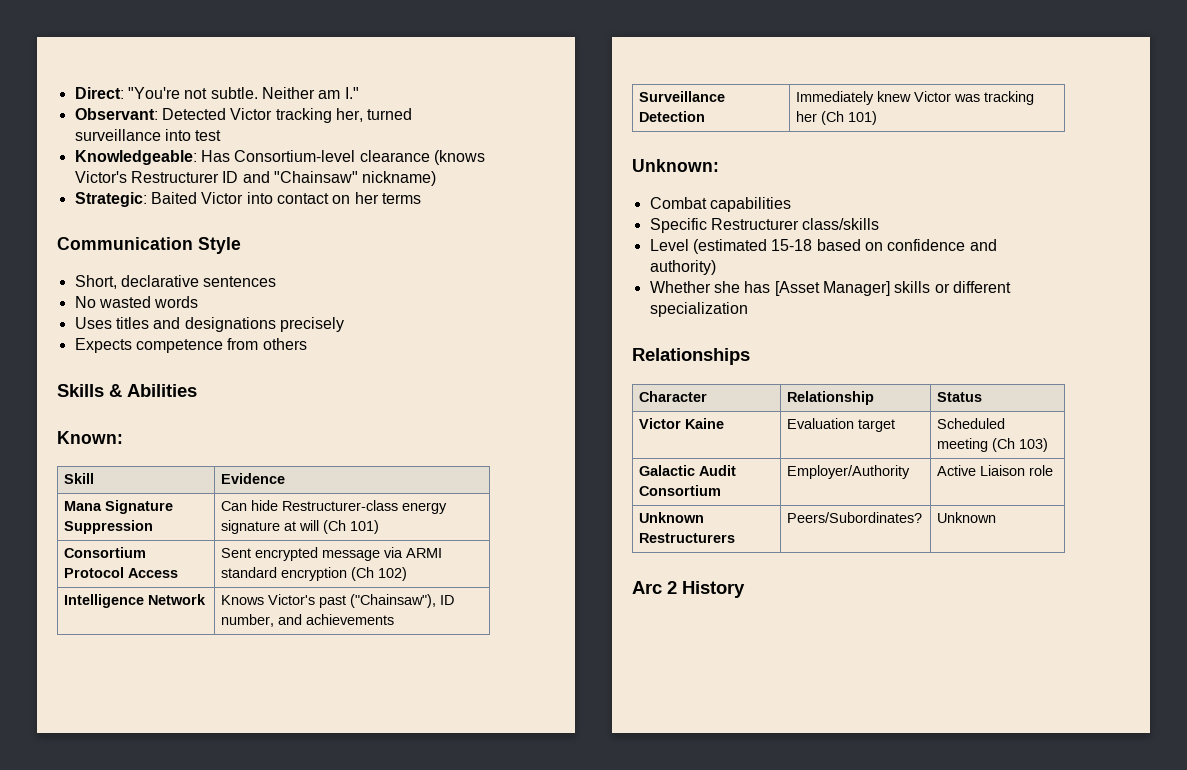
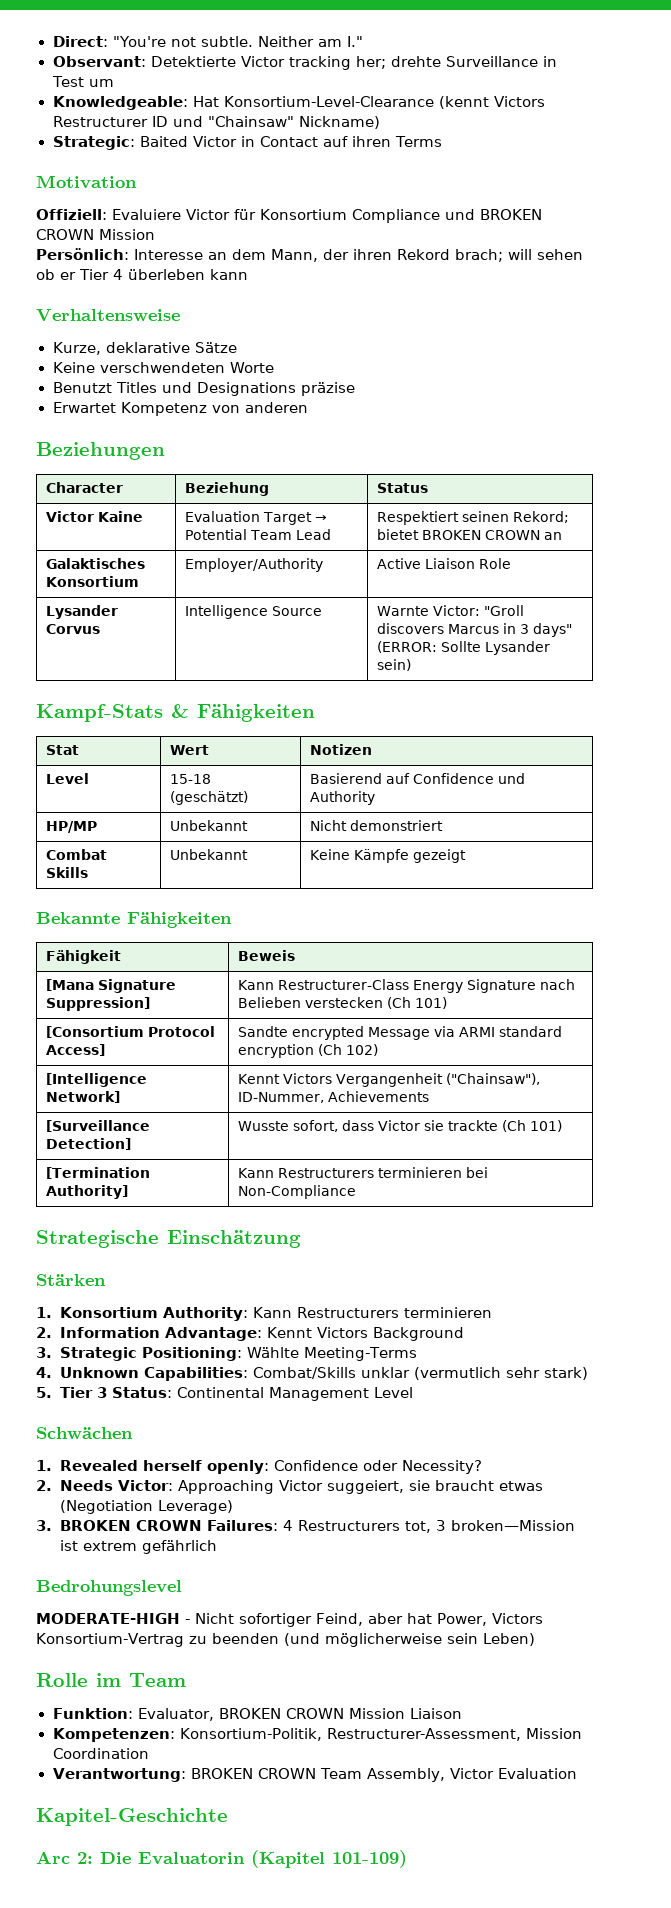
- Observant: Detected Victor tracking her, turned surveillance into test
- Knowledgeable: Has Consortium-level clearance (knows Victor's Restructurer ID and "Chainsaw" nickname)
- Strategic: Baited Victor into contact on her terms
- Communication Style
- Short, declarative sentences
- No wasted words
- Uses titles and designations precisely
- Expects competence from others
- Skills & Abilities
- Known:
- Skill | Evidence
- Mana Signature Suppression | Can hide Restructurer-class energy signature at will (Ch 101)
- Consortium Protocol Access | Sent encrypted message via ARMI standard encryption (Ch 102)
+ Observant: Detektierte Victor tracking her; drehte Surveillance in Test um
+ Knowledgeable: Hat Konsortium-Level-Clearance (kennt Victors Restructurer ID und "Chainsaw" Nickname)
+ Strategic: Baited Victor in Contact auf ihren Terms
+ Motivation
+ Offiziell: Evaluiere Victor für Konsortium Compliance und BROKEN CROWN Mission
+ Persönlich: Interesse an dem Mann, der ihren Rekord brach; will sehen ob er Tier 4 überleben kann
+ Verhaltensweise
+ Kurze, deklarative Sätze
+ Keine verschwendeten Worte
+ Benutzt Titles und Designations präzise
+ Erwartet Kompetenz von anderen
+ Beziehungen
+ Character | Beziehung | Status
+ Victor Kaine | Evaluation Target → Potential Team Lead | Respektiert seinen Rekord; bietet BROKEN CROWN an
+ Galaktisches Konsortium | Employer/Authority | Active Liaison Role
+ Lysander Corvus | Intelligence Source | Warnte Victor: "Groll discovers Marcus in 3 days" (ERROR: Sollte Lysander sein)
+ Kampf-Stats & Fähigkeiten
+ Stat | Wert | Notizen
+ Level | 15-18 (geschätzt) | Basierend auf Confidence und Authority
+ HP/MP | Unbekannt | Nicht demonstriert
+ Combat Skills | Unbekannt | Keine Kämpfe gezeigt
+ Bekannte Fähigkeiten
+ Fähigkeit | Beweis
+ [Mana Signature Suppression] | Kann Restructurer-Class Energy Signature nach Belieben verstecken (Ch 101)
+ [Consortium Protocol Access] | Sandte encrypted Message via ARMI standard encryption (Ch 102)
- Intelligence Network | Knows Victor's past ("Chainsaw"), ID number, and achievements
- Surveillance Detection | Immediately knew Victor was tracking her (Ch 101)
- Unknown:
- Combat capabilities
- Specific Restructurer class/skills
- Level (estimated 15-18 based on confidence and authority)
- Whether she has [Asset Manager] skills or different specialization
- Relationships
- Character | Relationship | Status
- Victor Kaine | Evaluation target | Scheduled meeting (Ch 103)
- Galactic Audit Consortium | Employer/Authority | Active Liaison role
- Unknown Restructurers | Peers/Subordinates? | Unknown
- Arc 2 History
+ [Intelligence Network] | Kennt Victors Vergangenheit ("Chainsaw"), ID-Nummer, Achievements
+ [Surveillance Detection] | Wusste sofort, dass Victor sie trackte (Ch 101)
+ [Termination Authority] | Kann Restructurers terminieren bei Non-Compliance
+ Strategische Einschätzung
+ Stärken
+ 1. Konsortium Authority: Kann Restructurers terminieren
+ 2. Information Advantage: Kennt Victors Background
+ 3. Strategic Positioning: Wählte Meeting-Terms
+ 4. Unknown Capabilities: Combat/Skills unklar (vermutlich sehr stark)
+ 5. Tier 3 Status: Continental Management Level
+ Schwächen
+ 1. Revealed herself openly: Confidence oder Necessity?
+ 2. Needs Victor: Approaching Victor suggeiert, sie braucht etwas (Negotiation Leverage)
+ 3. BROKEN CROWN Failures: 4 Restructurers tot, 3 broken—Mission ist extrem gefährlich
+ Bedrohungslevel
+ MODERATE-HIGH - Nicht sofortiger Feind, aber hat Power, Victors Konsortium-Vertrag zu beenden (und möglicherweise sein Leben)
+ Rolle im Team
+ Funktion: Evaluator, BROKEN CROWN Mission Liaison
+ Kompetenzen: Konsortium-Politik, Restructurer-Assessment, Mission Coordination
+ Verantwortung: BROKEN CROWN Team Assembly, Victor Evaluation
+ Kapitel-Geschichte
+ Arc 2: Die Evaluatorin (Kapitel 101-109)

